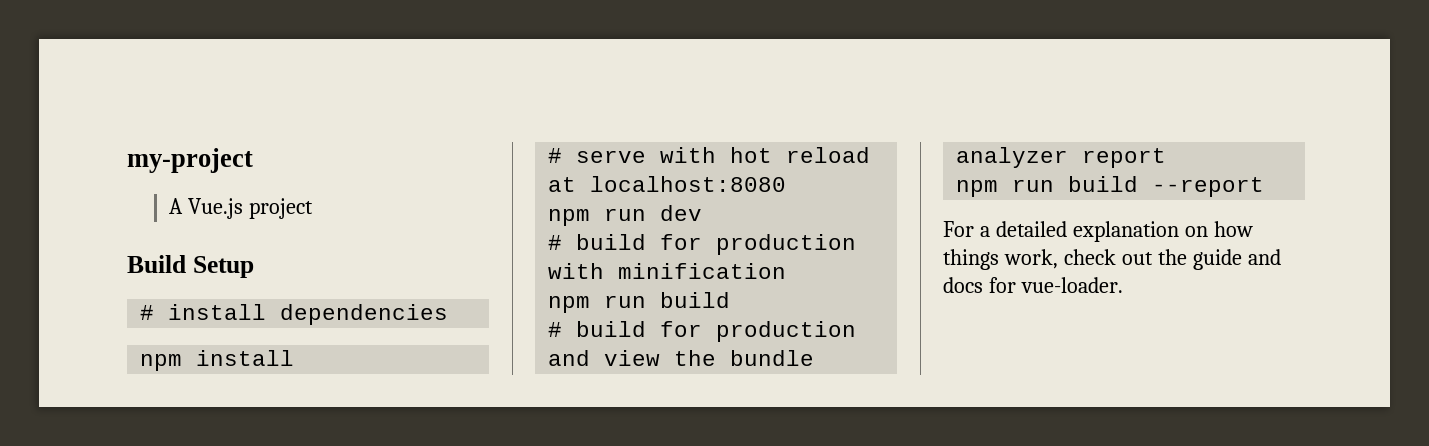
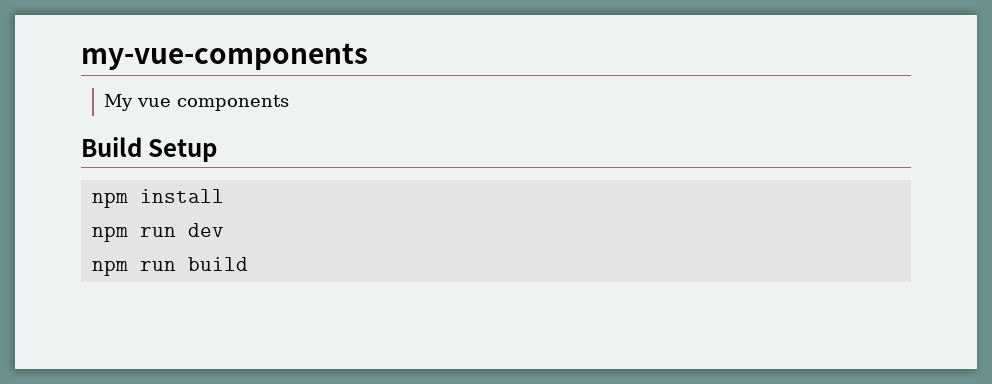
- my-project
- A Vue.js project
+ my-vue-components
+ My vue components
- # install dependencies
- # serve with hot reload at localhost:8080
  npm run dev
- # build for production with minification
  npm run build
- # build for production and view the bundle analyzer report
- npm run build --report
- For a detailed explanation on how things work, check out the guide and docs for vue-loader.

